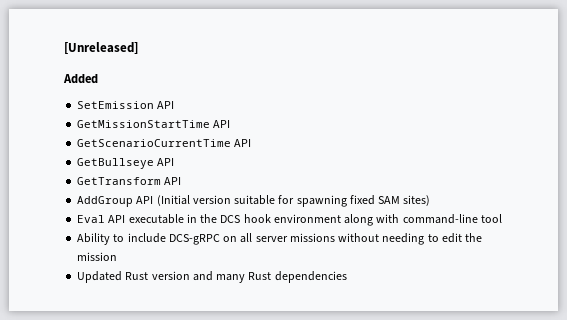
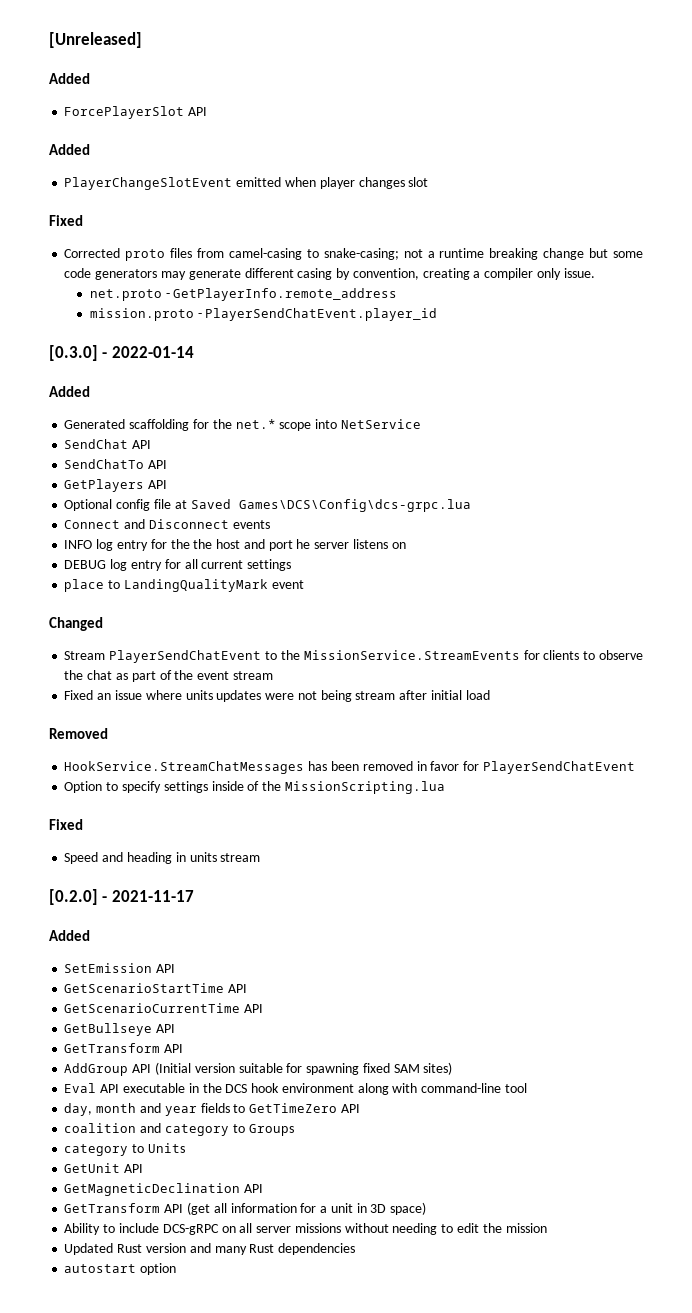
+ ForcePlayerSlot API
+ Added
+ PlayerChangeSlotEvent emitted when player changes slot
+ Fixed
+ Corrected proto files from camel-casing to snake-casing; not a runtime breaking change but some code generators may generate different casing by convention, creating a compiler only issue.
+ net.proto - GetPlayerInfo.remote_address
+ mission.proto - PlayerSendChatEvent.player_id
+ [0.3.0] - 2022-01-14
+ Added
+ Generated scaffolding for the net.* scope into NetService
+ SendChat API
+ SendChatTo API
+ GetPlayers API
+ Optional config file at Saved Games\DCS\Config\dcs-grpc.lua
+ Connect and Disconnect events
+ INFO log entry for the the host and port he server listens on
+ DEBUG log entry for all current settings
+ place to LandingQualityMark event
+ Changed
+ Stream PlayerSendChatEvent to the MissionService.StreamEvents for clients to observe the chat as part of the event stream
+ Fixed an issue where units updates were not being stream after initial load
+ Removed
+ HookService.StreamChatMessages has been removed in favor for PlayerSendChatEvent
+ Option to specify settings inside of the MissionScripting.lua
+ Fixed
+ Speed and heading in units stream
+ [0.2.0] - 2021-11-17
+ Added
- GetMissionStartTime API
+ GetScenarioStartTime API
+ day, month and year fields to GetTimeZero API
+ coalition and category to Groups
+ category to Units
+ GetUnit API
+ GetMagneticDeclination API
+ GetTransform API (get all information for a unit in 3D space)
+ autostart option

